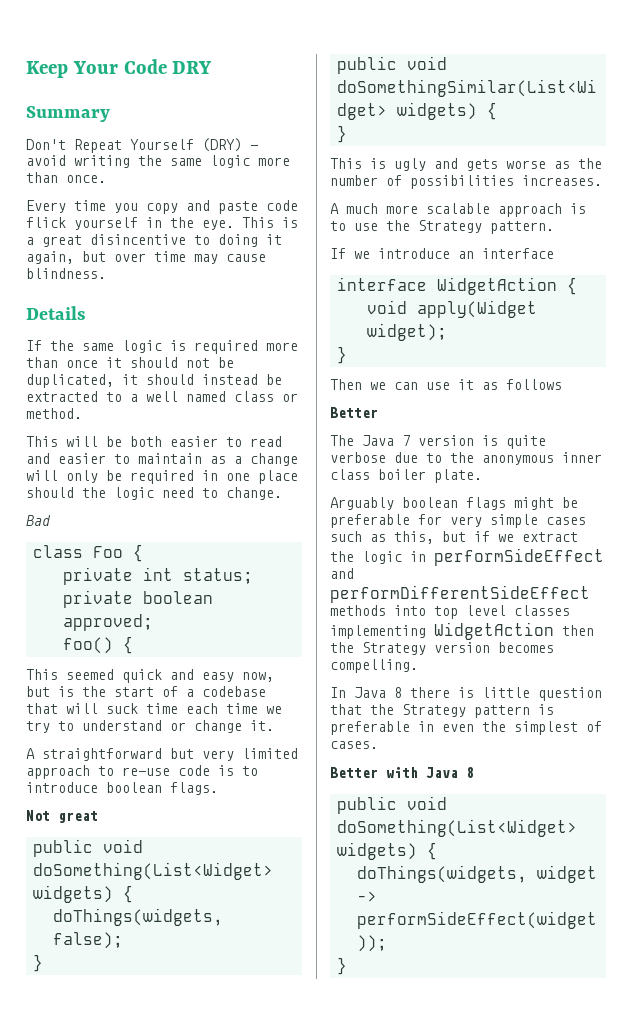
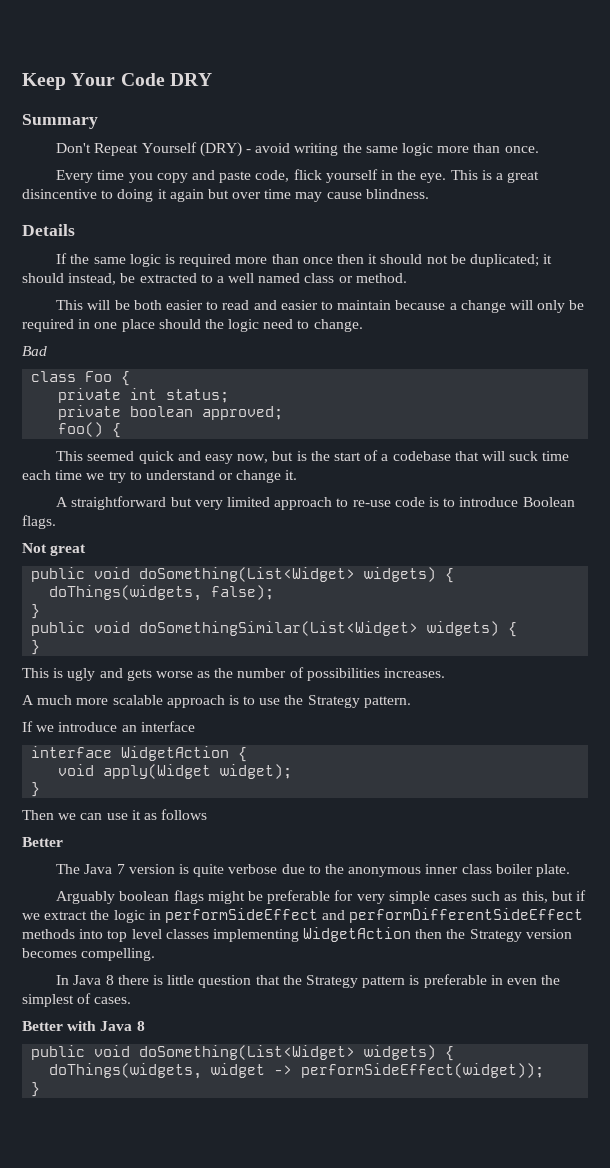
- Every time you copy and paste code flick yourself in the eye.
+ Every time you copy and paste code, flick yourself in the eye.
- This is a great disincentive to doing it again, but over time may cause blindness.
+ This is a great disincentive to doing it again but over time may cause blindness.
- If the same logic is required more than once it should not be duplicated, it should instead be extracted to a well named class or method.
+ If the same logic is required more than once then it should not be duplicated; it should instead, be extracted to a well named class or method.
- This will be both easier to read and easier to maintain as a change will only be required in one place should the logic need to change.
+ This will be both easier to read and easier to maintain because a change will only be required in one place should the logic need to change.
- A straightforward but very limited approach to re-use code is to introduce boolean flags.
+ A straightforward but very limited approach to re-use code is to introduce Boolean flags.

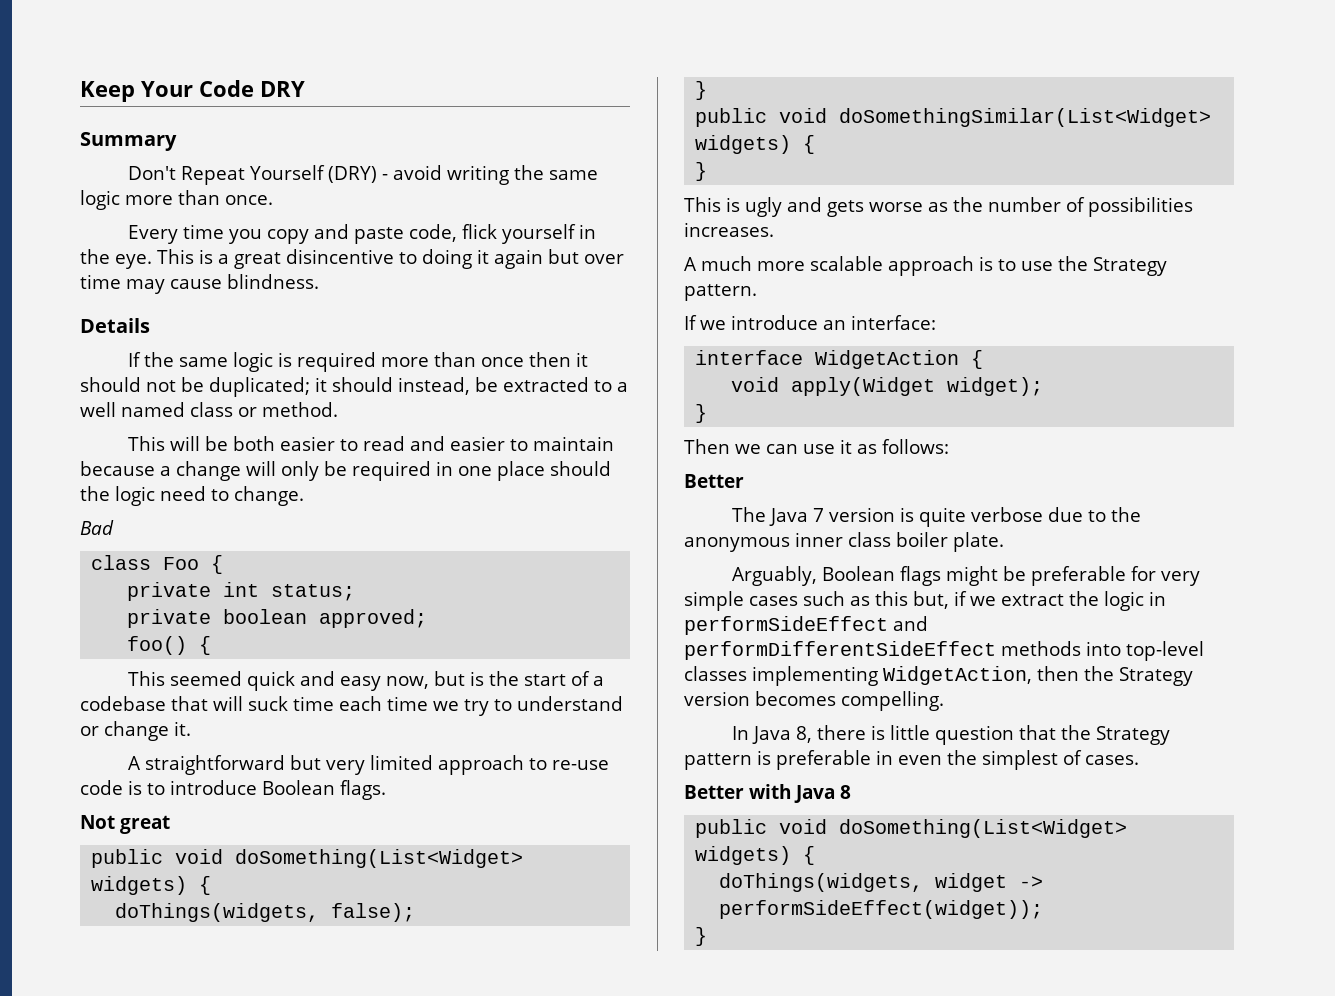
- If we introduce an interface
+ If we introduce an interface:
- Then we can use it as follows
+ Then we can use it as follows:
- Arguably boolean flags might be preferable for very simple cases such as this, but if we extract the logic in performSideEffect and performDifferentSideEffect methods into top level classes implementing WidgetAction then the Strategy version becomes compelling.
+ Arguably, Boolean flags might be preferable for very simple cases such as this but, if we extract the logic in performSideEffect and performDifferentSideEffect methods into top-level classes implementing WidgetAction, then the Strategy version becomes compelling.
- In Java 8 there is little question that the Strategy pattern is preferable in even the simplest of cases.
+ In Java 8, there is little question that the Strategy pattern is preferable in even the simplest of cases.

